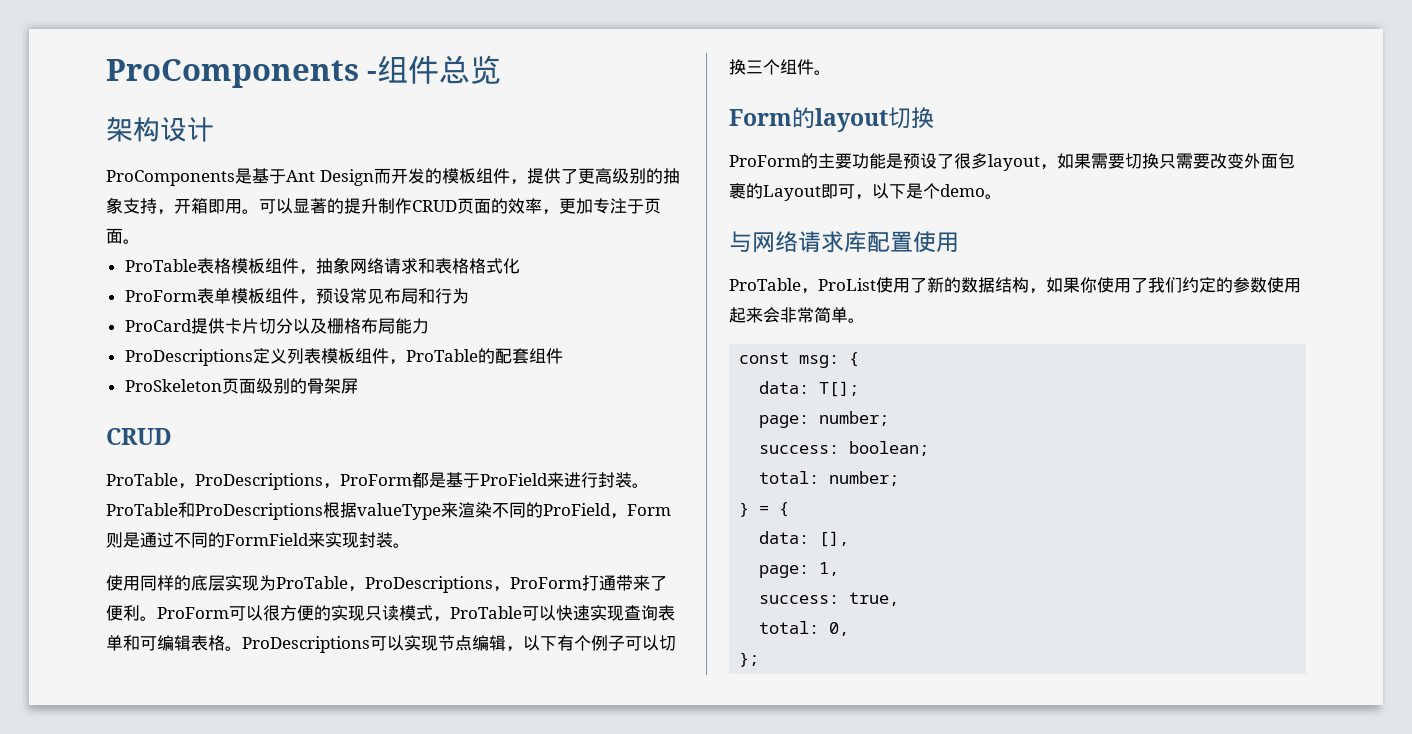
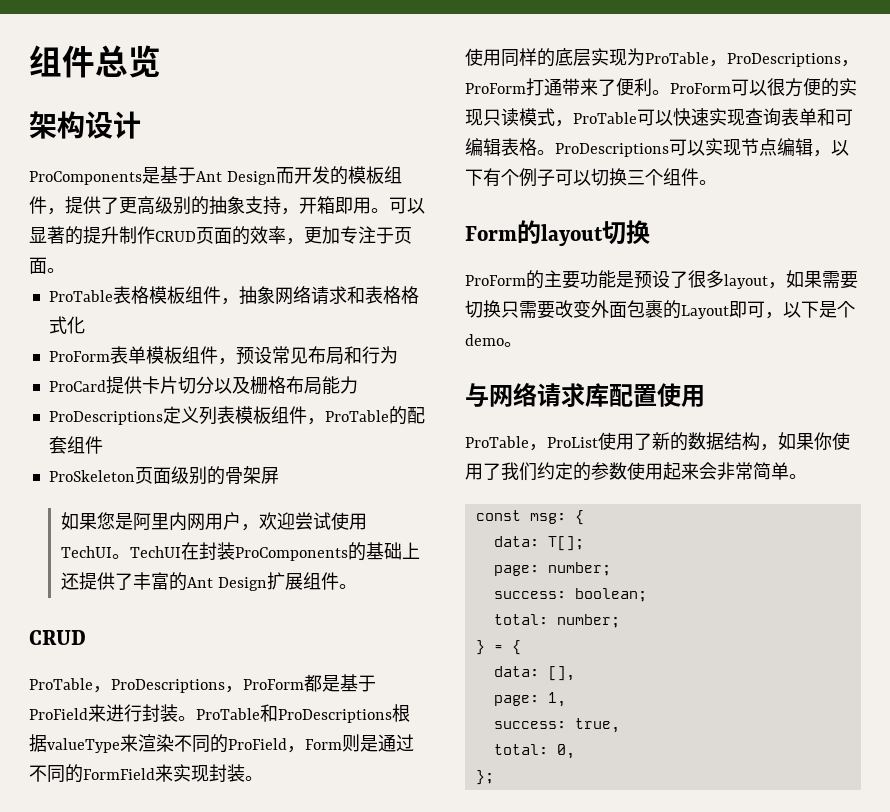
- ProComponents -组件总览
+ 组件总览
+ 如果您是阿里内网用户，欢迎尝试使用TechUI。TechUI在封装ProComponents的基础上还提供了丰富的Ant Design扩展组件。

